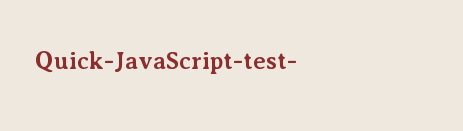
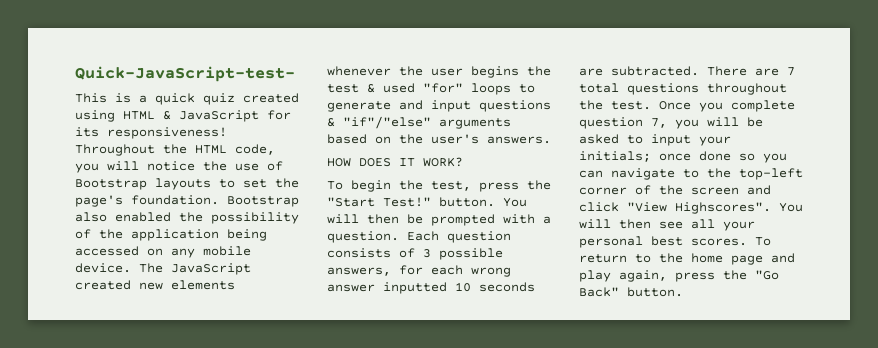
+ This is a quick quiz created using HTML & JavaScript for its responsiveness! Throughout the HTML code, you will notice the use of Bootstrap layouts to set the page's foundation. Bootstrap also enabled the possibility of the application being accessed on any mobile device. The JavaScript created new elements whenever the user begins the test & used "for" loops to generate and input questions & "if"/"else" arguments based on the user's answers.
+ HOW DOES IT WORK?
+ To begin the test, press the "Start Test!" button. You will then be prompted with a question. Each question consists of 3 possible answers, for each wrong answer inputted 10 seconds are subtracted. There are 7 total questions throughout the test. Once you complete question 7, you will be asked to input your initials; once done so you can navigate to the top-left corner of the screen and click "View Highscores". You will then see all your personal best scores. To return to the home page and play again, press the "Go Back" button.

